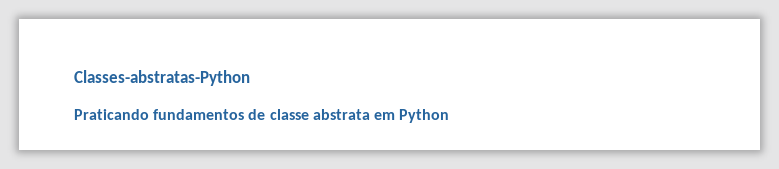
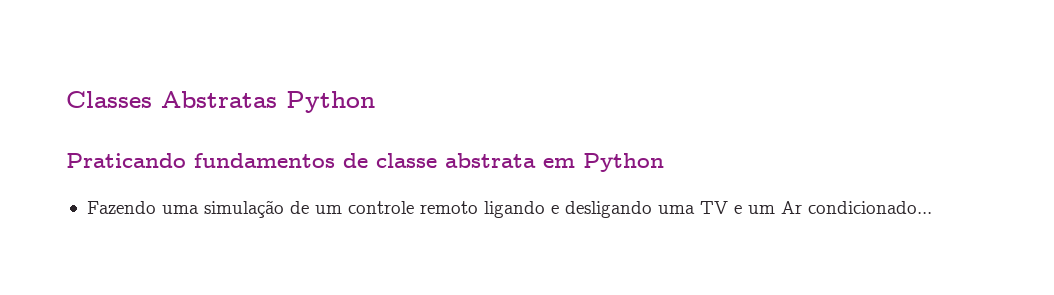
- Classes-abstratas-Python
+ Classes Abstratas Python
+ Fazendo uma simulação de um controle remoto ligando e desligando uma TV e um Ar condicionado...

